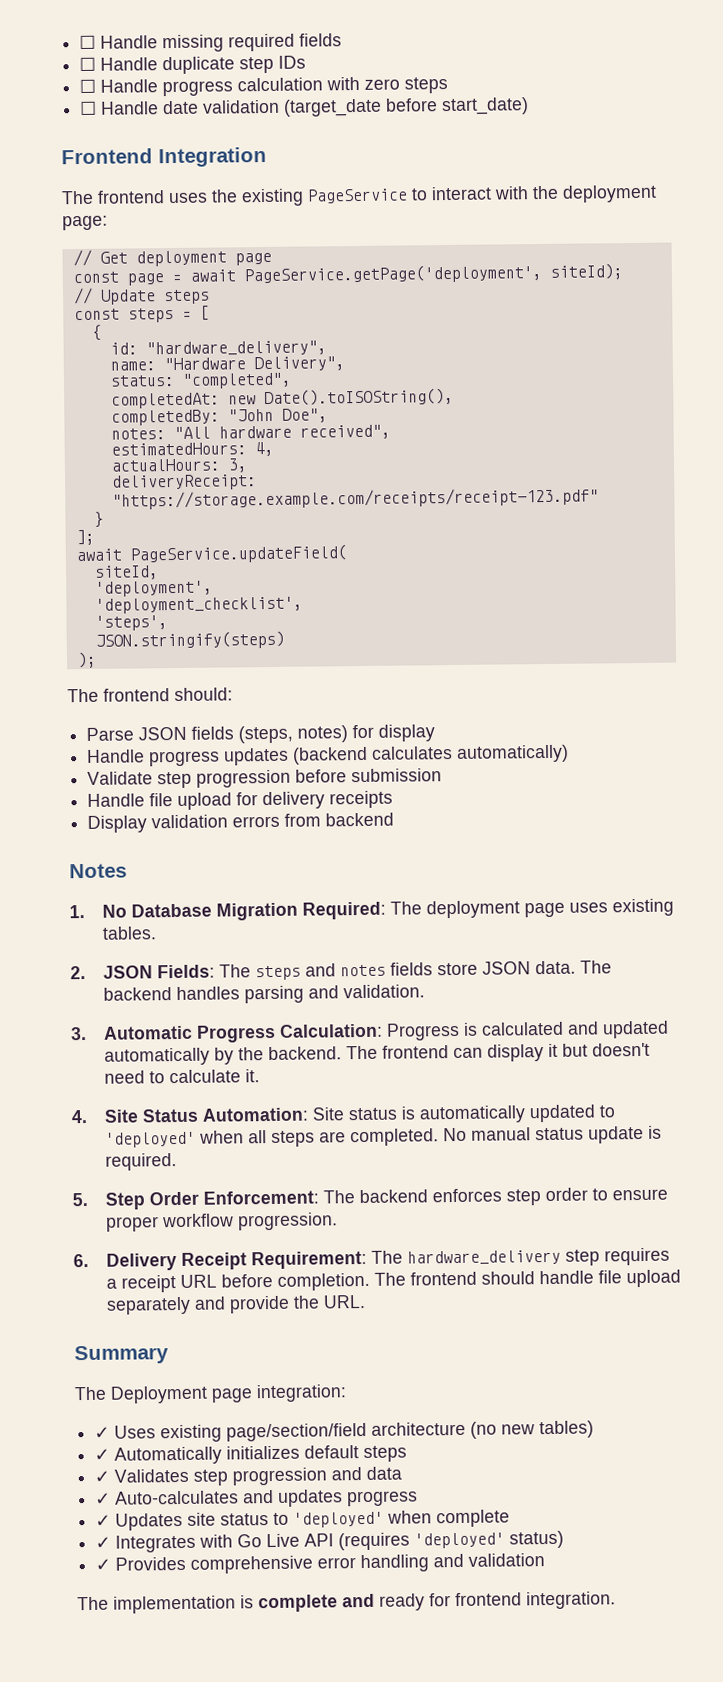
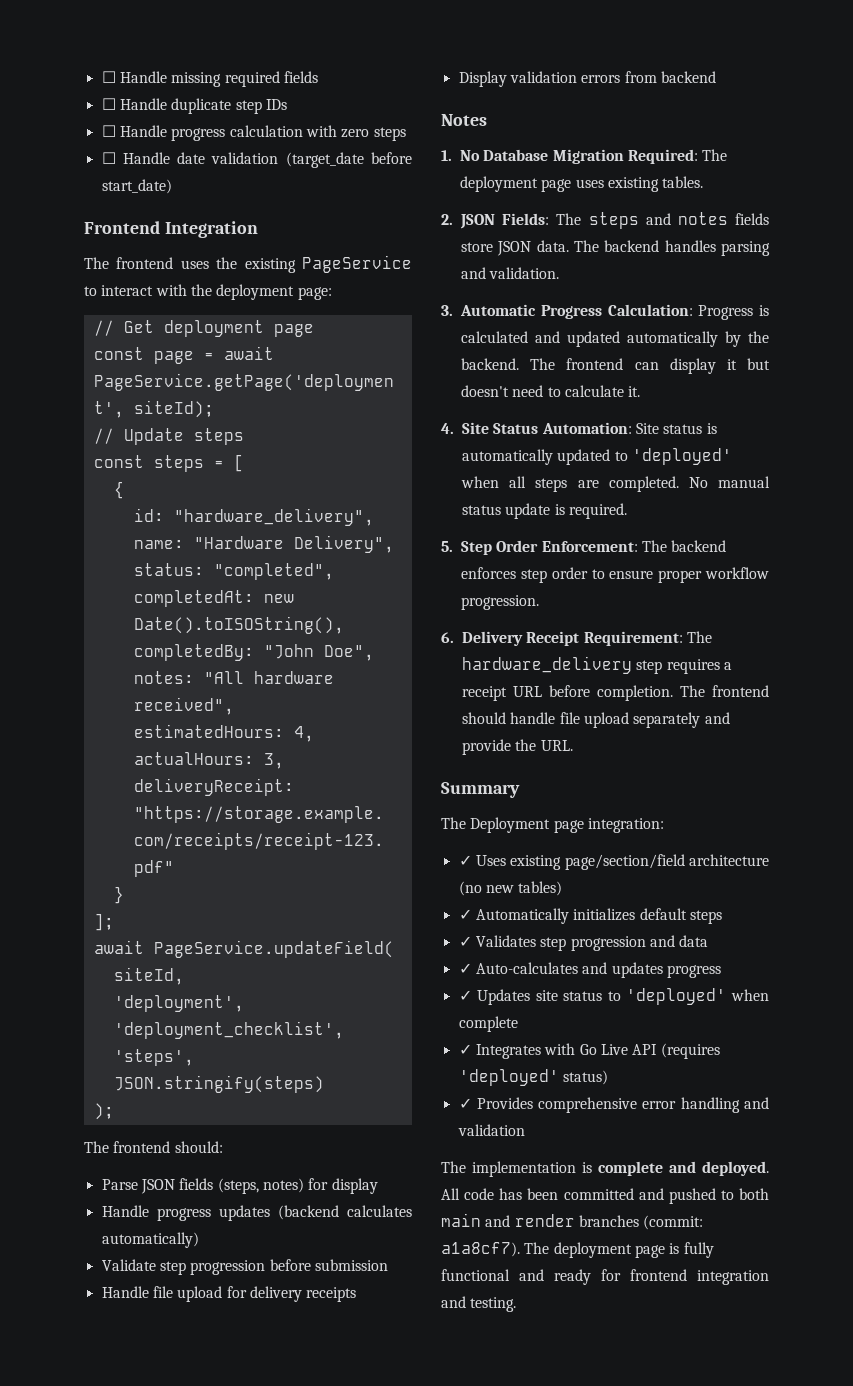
- The implementation is complete and ready for frontend integration.
+ The implementation is complete and deployed. All code has been committed and pushed to both main and render branches (commit: a1a8cf7). The deployment page is fully functional and ready for frontend integration and testing.

